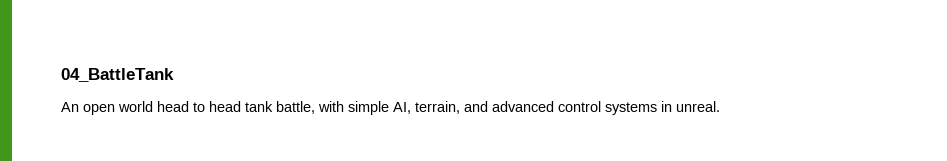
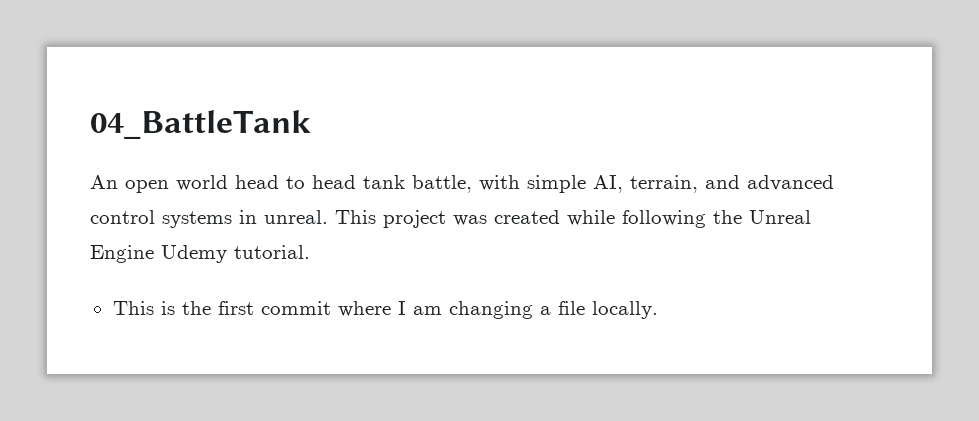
+ This project was created while following the Unreal Engine Udemy tutorial.
+ This is the first commit where I am changing a file locally.

